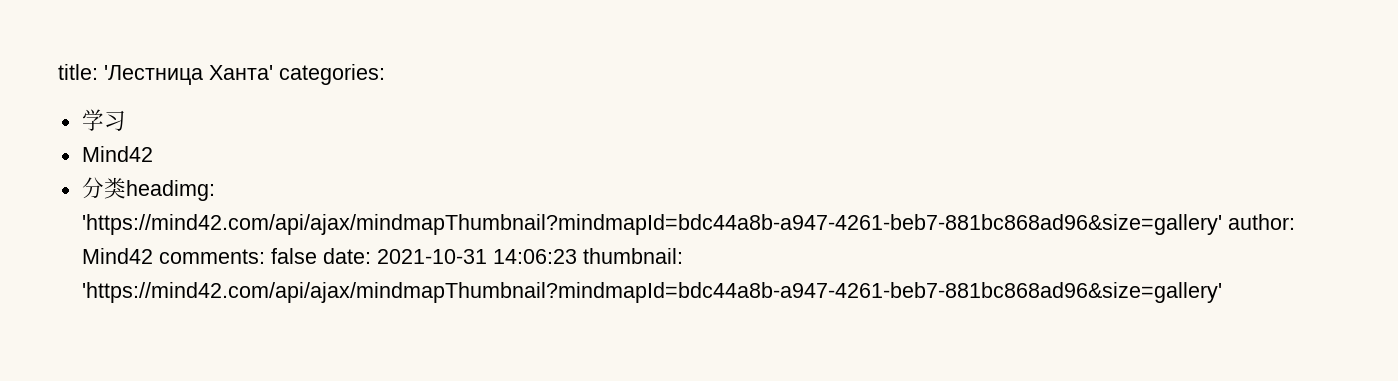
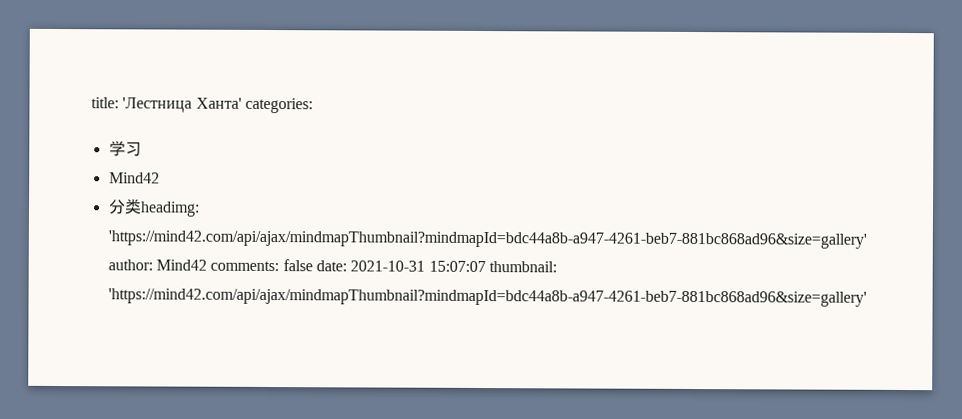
- 分类headimg: 'https://mind42.com/api/ajax/mindmapThumbnail?mindmapId=bdc44a8b-a947-4261-beb7-881bc868ad96&size=gallery' author: Mind42 comments: false date: 2021-10-31 14:06:23 thumbnail: 'https://mind42.com/api/ajax/mindmapThumbnail?mindmapId=bdc44a8b-a947-4261-beb7-881bc868ad96&size=gallery'
+ 分类headimg: 'https://mind42.com/api/ajax/mindmapThumbnail?mindmapId=bdc44a8b-a947-4261-beb7-881bc868ad96&size=gallery' author: Mind42 comments: false date: 2021-10-31 15:07:07 thumbnail: 'https://mind42.com/api/ajax/mindmapThumbnail?mindmapId=bdc44a8b-a947-4261-beb7-881bc868ad96&size=gallery'

